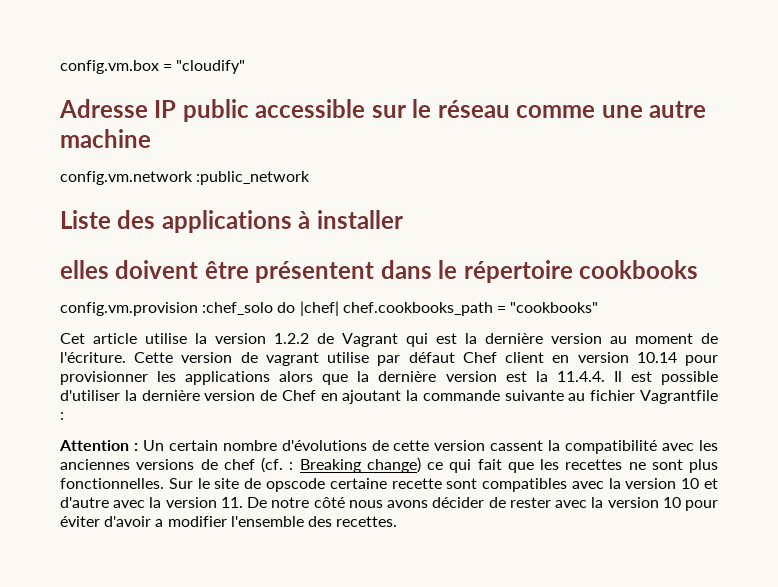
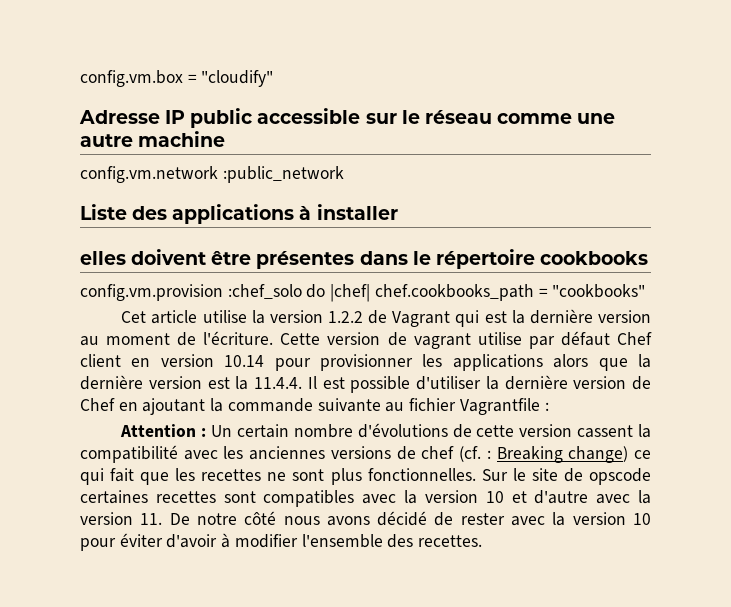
- elles doivent être présentent dans le répertoire cookbooks
+ elles doivent être présentes dans le répertoire cookbooks
- Sur le site de opscode certaine recette sont compatibles avec la version 10 et d'autre avec la version 11. De notre côté nous avons décider de rester avec la version 10 pour éviter d'avoir a modifier l'ensemble des recettes.
+ Sur le site de opscode certaines recettes sont compatibles avec la version 10 et d'autre avec la version 11. De notre côté nous avons décidé de rester avec la version 10 pour éviter d'avoir à modifier l'ensemble des recettes.

